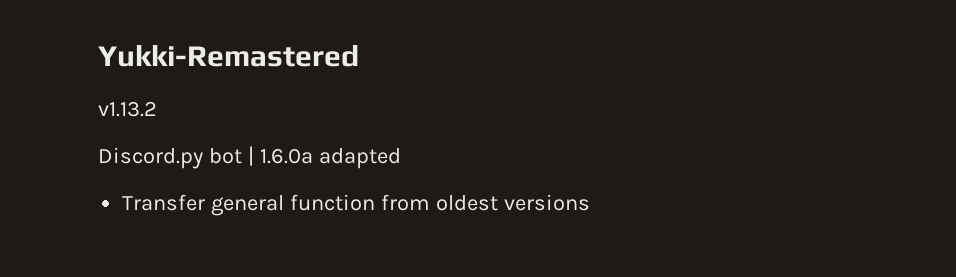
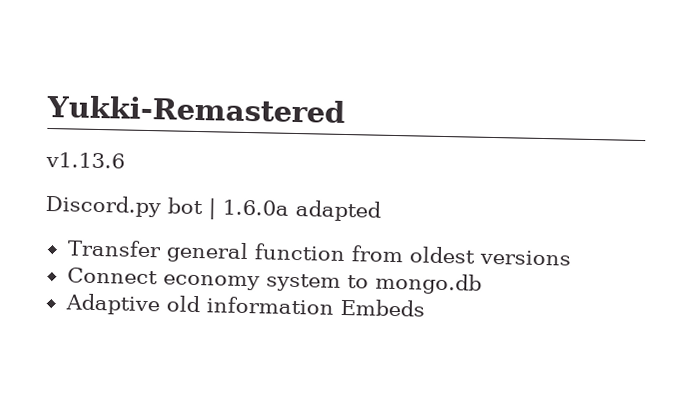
- v1.13.2
+ v1.13.6
+ Connect economy system to mongo.db
+ Adaptive old information Embeds

